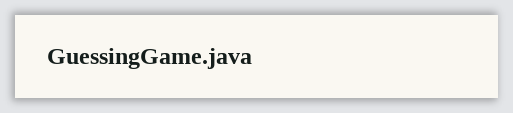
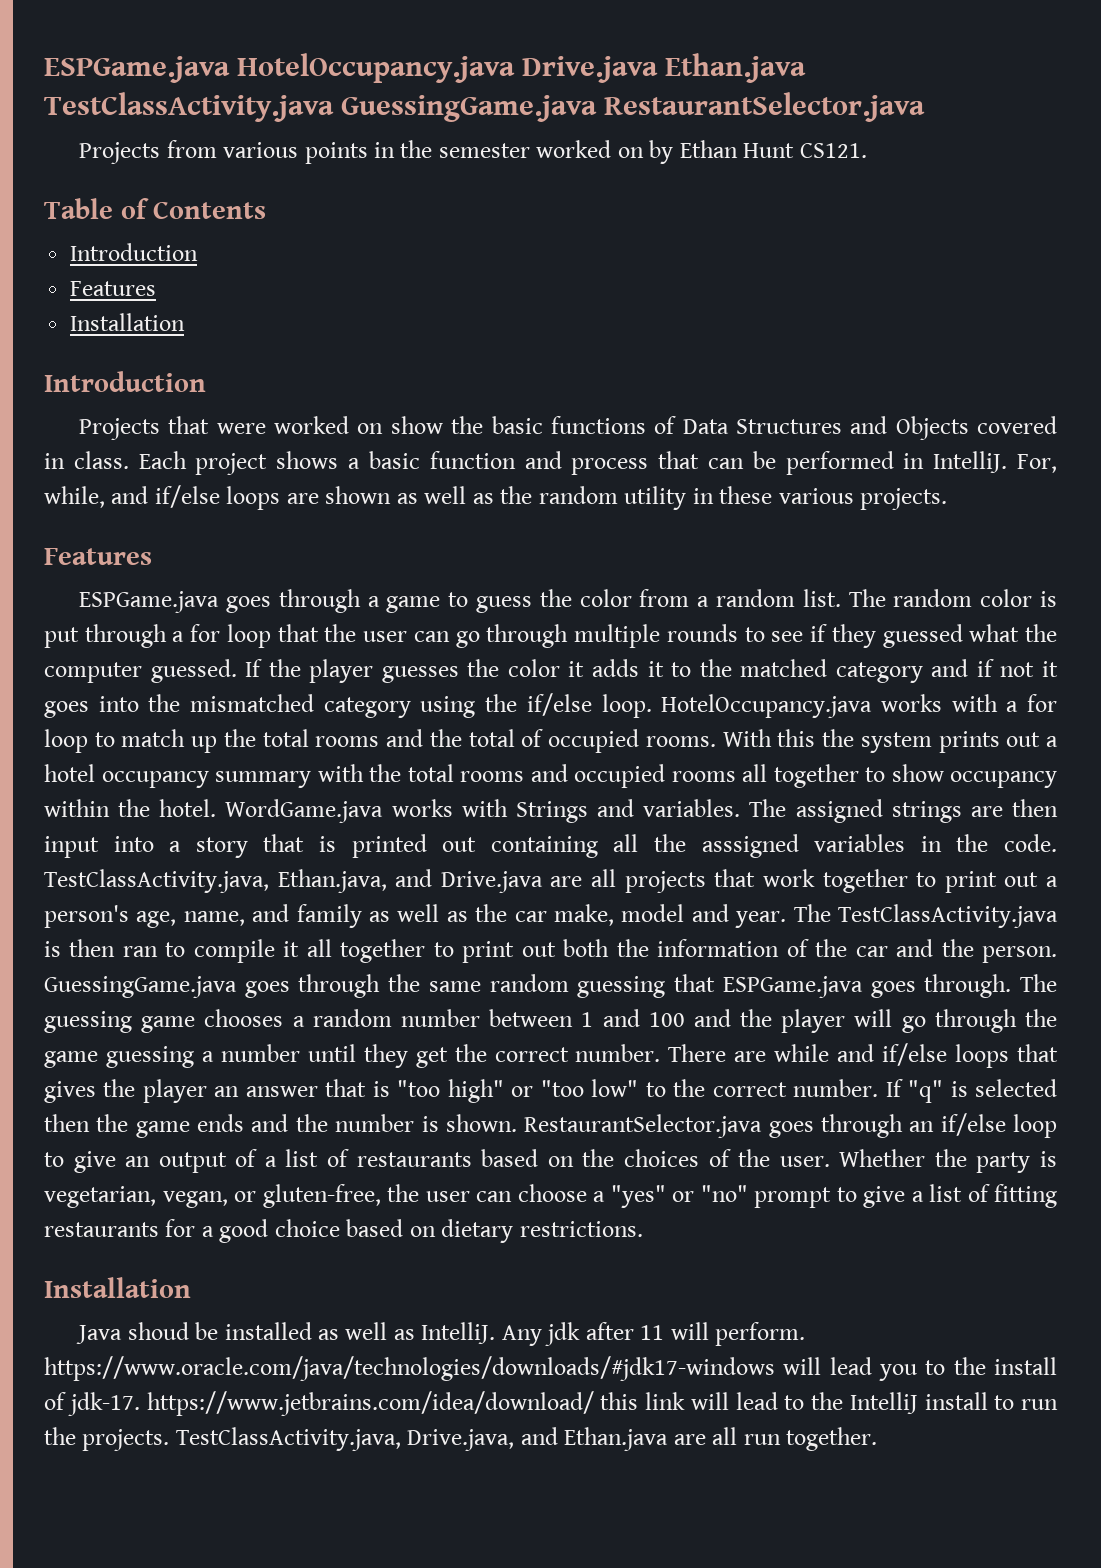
- GuessingGame.java
+ ESPGame.java HotelOccupancy.java Drive.java Ethan.java TestClassActivity.java GuessingGame.java RestaurantSelector.java
+ Projects from various points in the semester worked on by Ethan Hunt CS121.
+ Table of Contents
+ Introduction
+ Features
+ Installation
+ Introduction
+ Projects that were worked on show the basic functions of Data Structures and Objects covered in class. Each project shows a basic function and process that can be performed in IntelliJ. For, while, and if/else loops are shown as well as the random utility in these various projects.
+ Features
+ ESPGame.java goes through a game to guess the color from a random list. The random color is put through a for loop that the user can go through multiple rounds to see if they guessed what the computer guessed. If the player guesses the color it adds it to the matched category and if not it goes into the mismatched category using the if/else loop. HotelOccupancy.java works with a for loop to match up the total rooms and the total of occupied rooms. With this the system prints out a hotel occupancy summary with the total rooms and occupied rooms all together to show occupancy within the hotel. WordGame.java works with Strings and variables. The assigned strings are then input into a story that is printed out containing all the asssigned variables in the code. TestClassActivity.java, Ethan.java, and Drive.java are all projects that work together to print out a person's age, name, and family as well as the car make, model and year. The TestClassActivity.java is then ran to compile it all together to print out both the information of the car and the person. GuessingGame.java goes through the same random guessing that ESPGame.java goes through. The guessing game chooses a random number between 1 and 100 and the player will go through the game guessing a number until they get the correct number. There are while and if/else loops that gives the player an answer that is "too high" or "too low" to the correct number. If "q" is selected then the game ends and the number is shown. RestaurantSelector.java goes through an if/else loop to give an output of a list of restaurants based on the choices of the user. Whether the party is vegetarian, vegan, or gluten-free, the user can choose a "yes" or "no" prompt to give a list of fitting restaurants for a good choice based on dietary restrictions.
+ Installation
+ Java shoud be installed as well as IntelliJ. Any jdk after 11 will perform. https://www.oracle.com/java/technologies/downloads/#jdk17-windows will lead you to the install of jdk-17. https://www.jetbrains.com/idea/download/ this link will lead to the IntelliJ install to run the projects. TestClassActivity.java, Drive.java, and Ethan.java are all run together.

